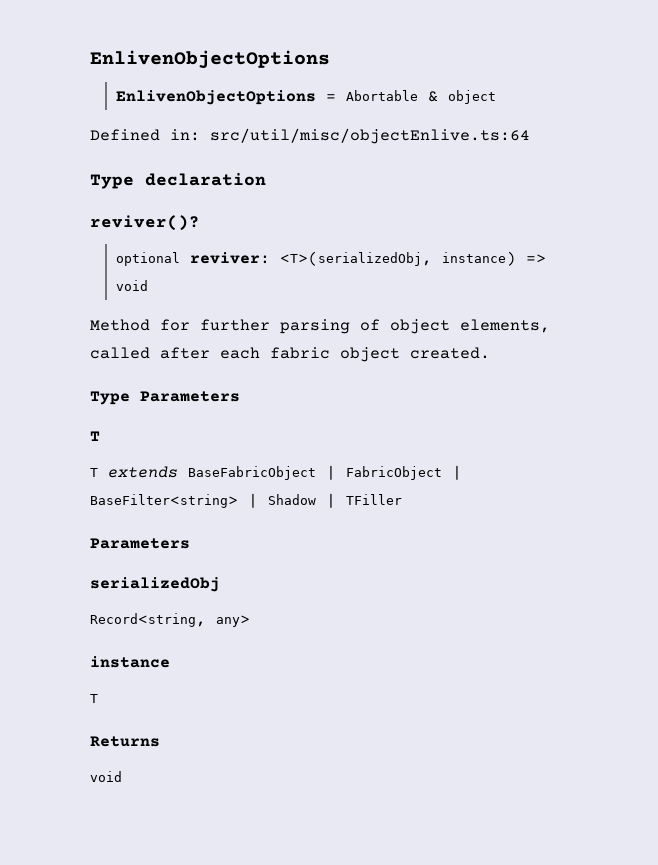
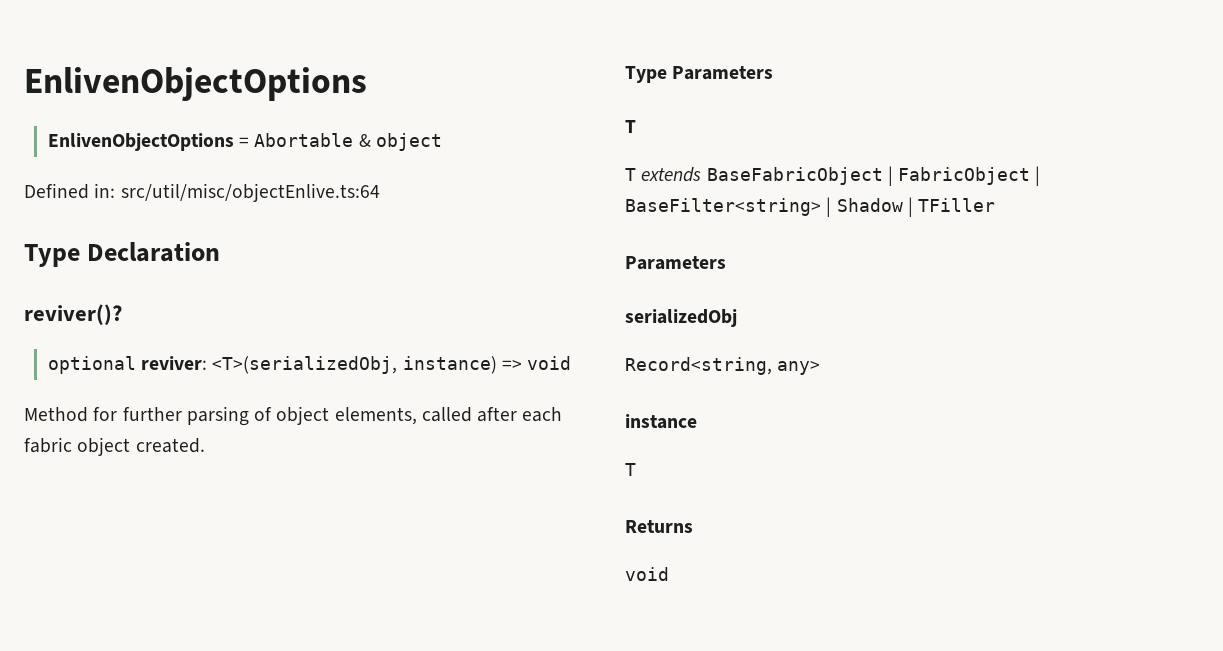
- Type declaration
+ Type Declaration

